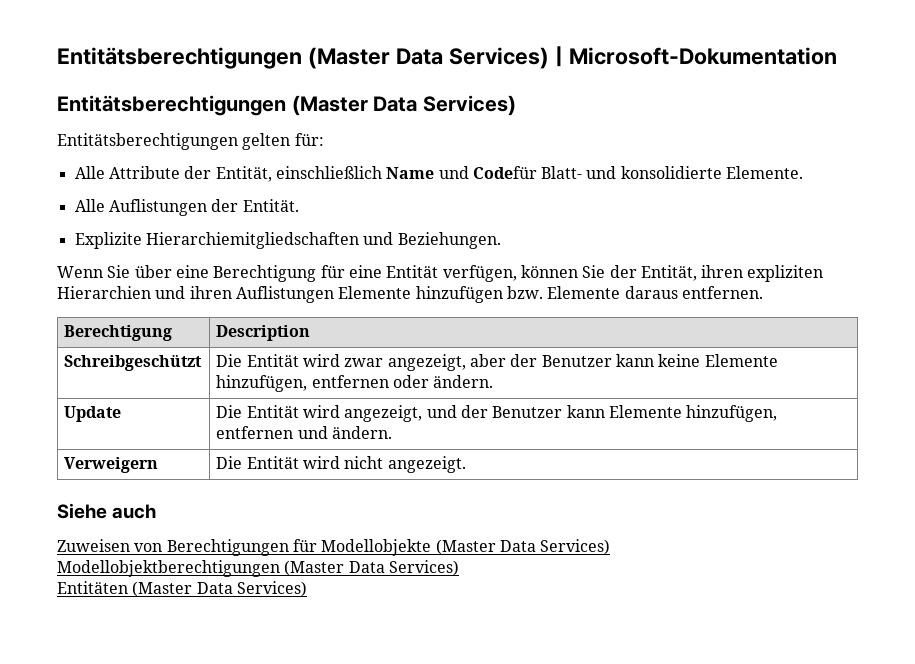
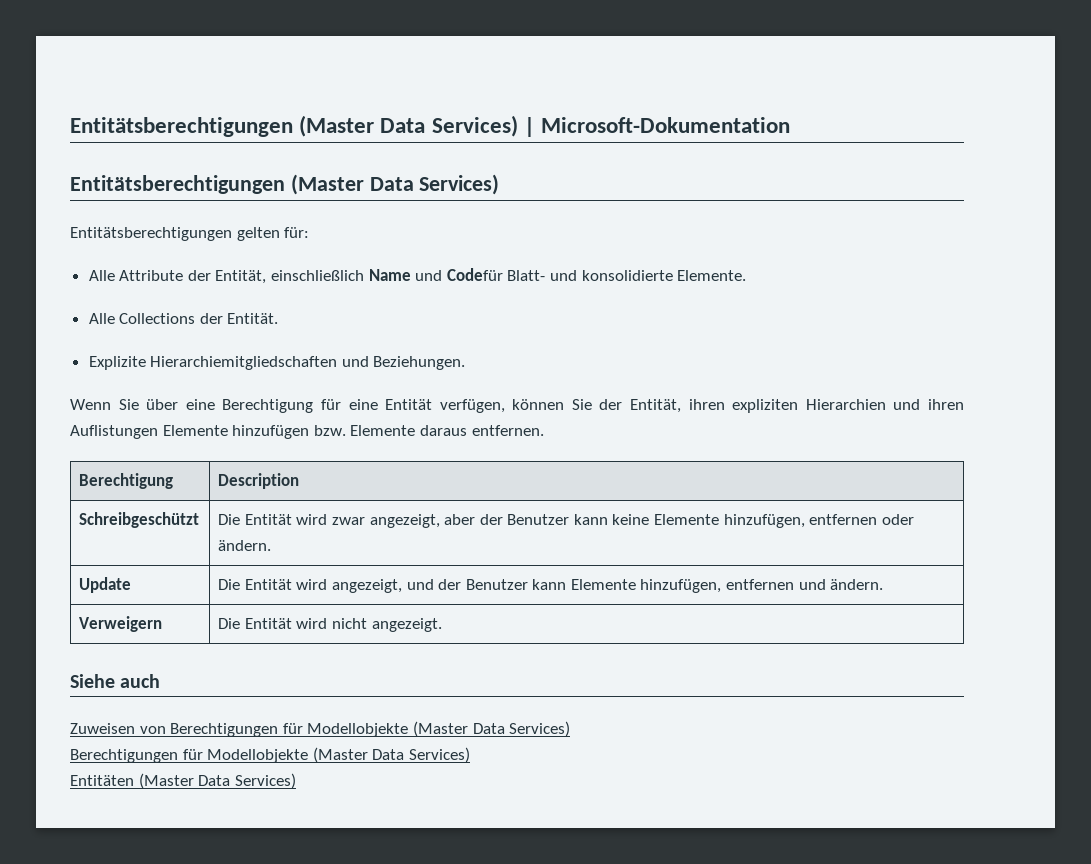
- Alle Auflistungen der Entität.
+ Alle Collections der Entität.
  Zuweisen von Berechtigungen für Modellobjekte (Master Data Services)
- Modellobjektberechtigungen (Master Data Services)
+ Berechtigungen für Modellobjekte (Master Data Services)

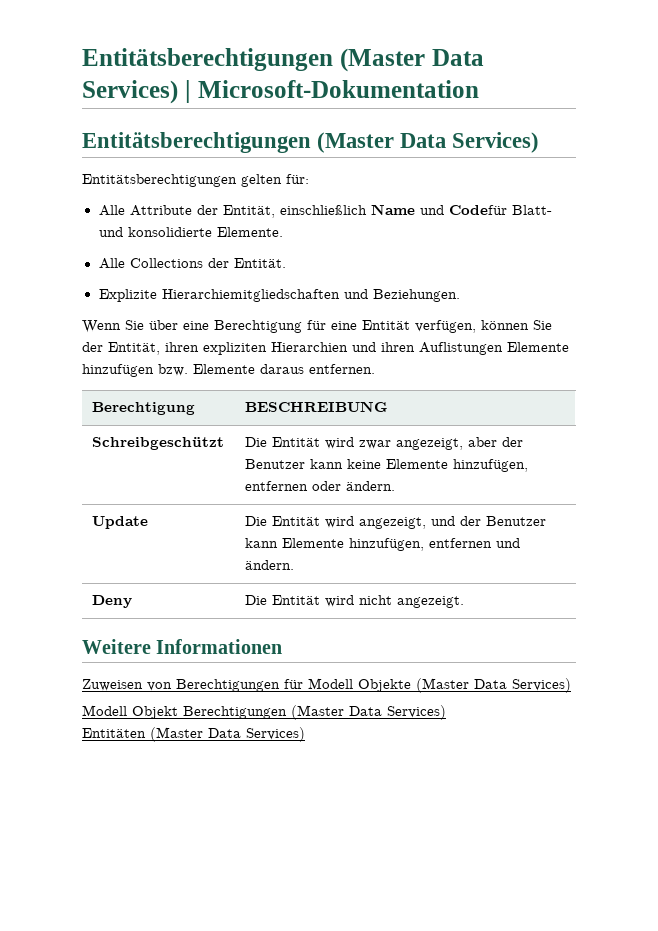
- Berechtigung | Description
+ Berechtigung | BESCHREIBUNG
- Verweigern | Die Entität wird nicht angezeigt.
+ Deny | Die Entität wird nicht angezeigt.
- Siehe auch
+ Weitere Informationen
- Zuweisen von Berechtigungen für Modellobjekte (Master Data Services)
- Berechtigungen für Modellobjekte (Master Data Services)
+ Zuweisen von Berechtigungen für Modell Objekte (Master Data Services)
+ Modell Objekt Berechtigungen (Master Data Services)

